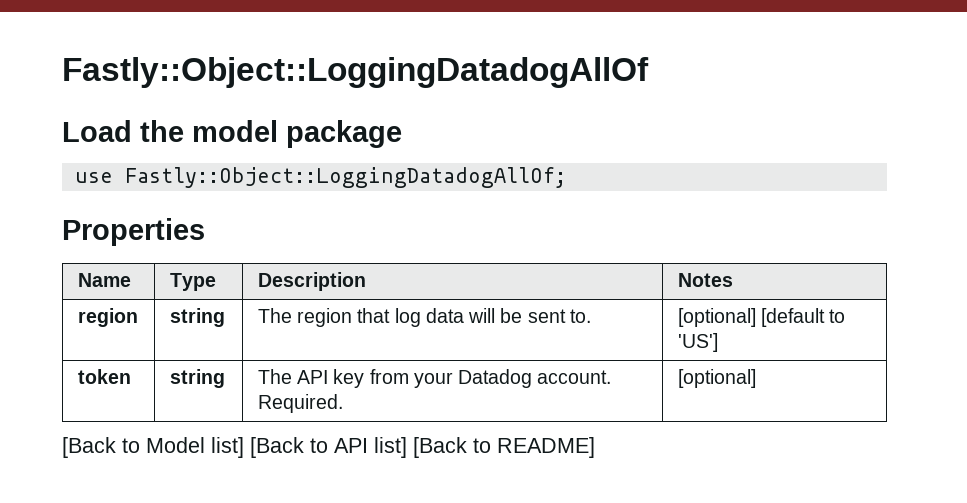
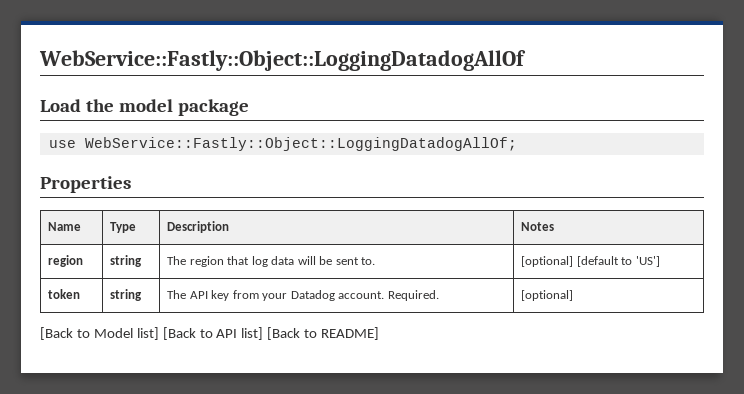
- Fastly::Object::LoggingDatadogAllOf
+ WebService::Fastly::Object::LoggingDatadogAllOf
- use Fastly::Object::LoggingDatadogAllOf;
+ use WebService::Fastly::Object::LoggingDatadogAllOf;

